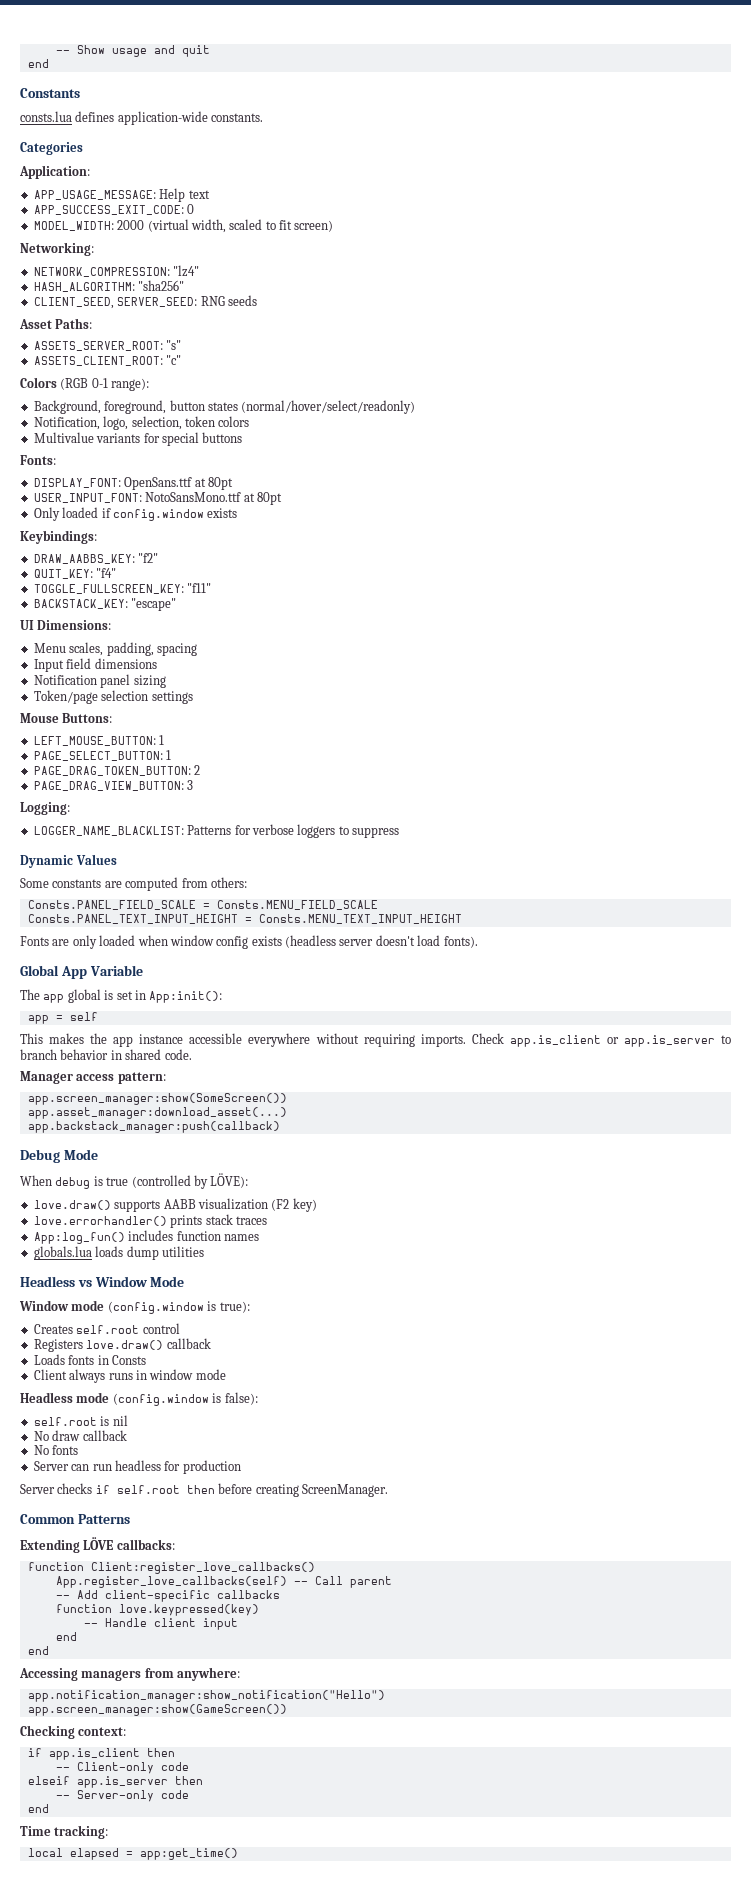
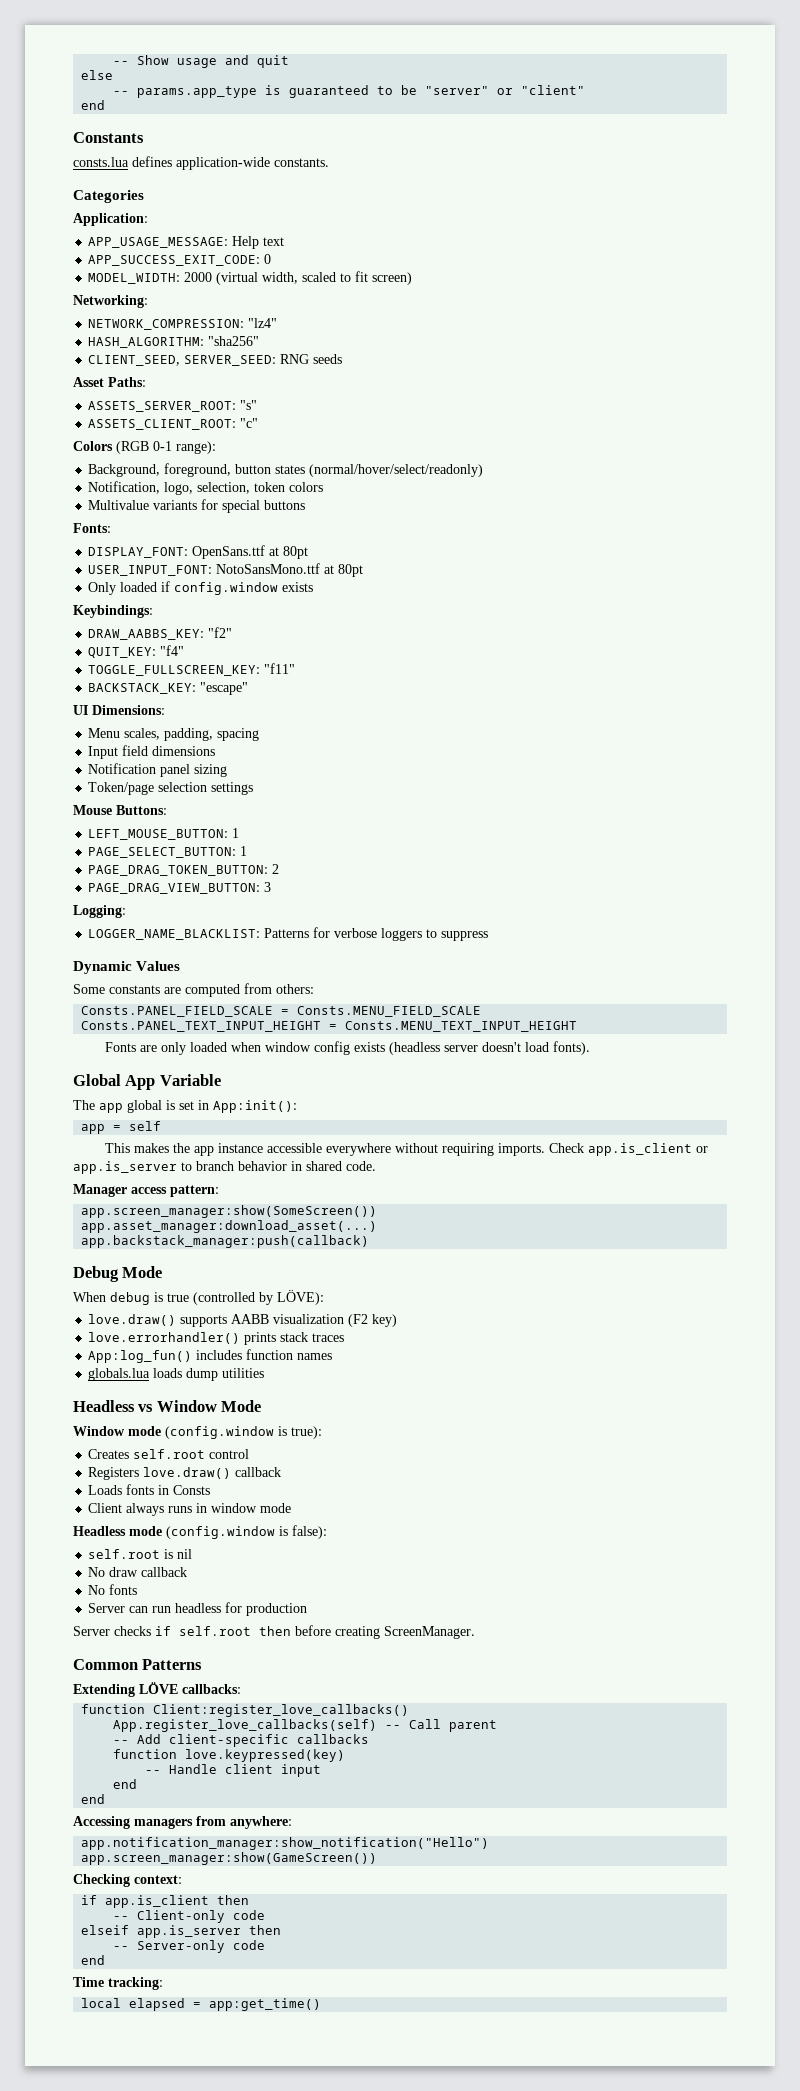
+ else
+ -- params.app_type is guaranteed to be "server" or "client"

